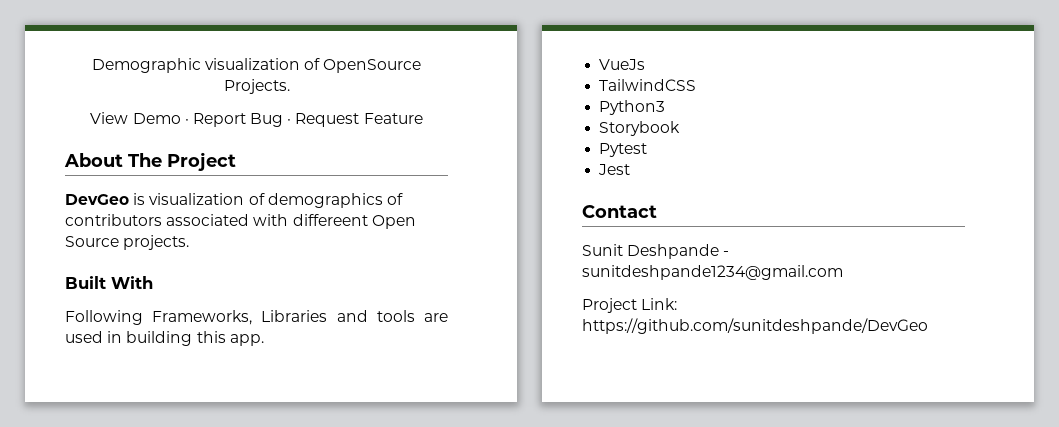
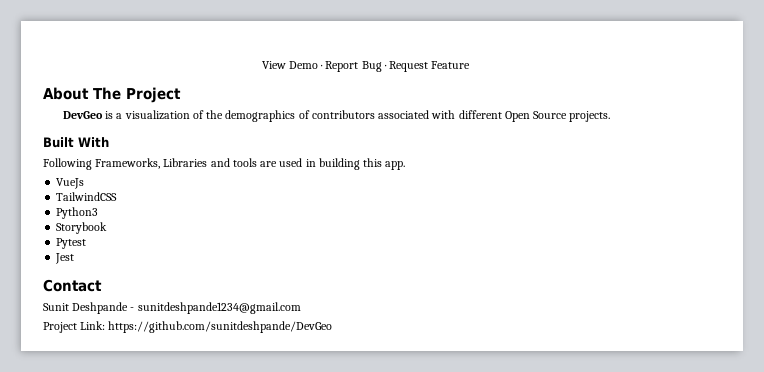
- Demographic visualization of OpenSource Projects.
- DevGeo is visualization of demographics of contributors associated with differeent Open Source projects.
+ DevGeo is a visualization of the demographics of contributors associated with different Open Source projects.

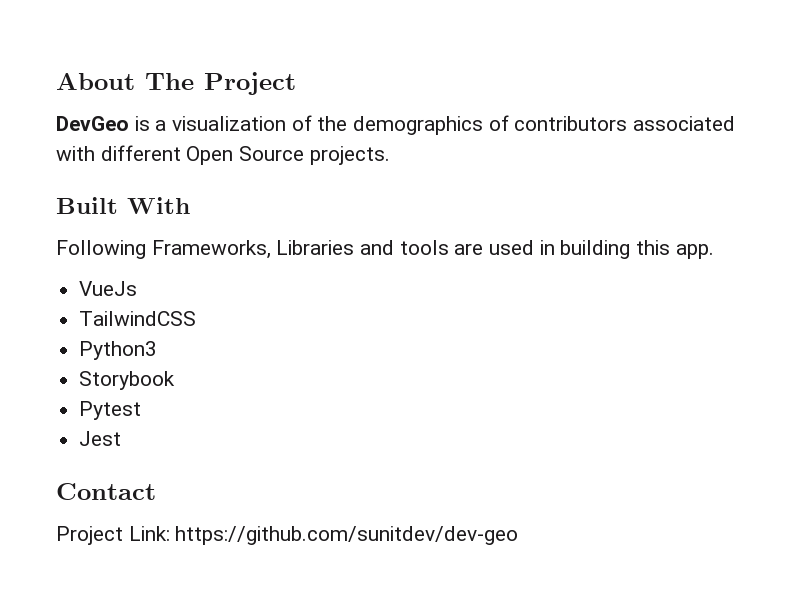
- View Demo · Report Bug · Request Feature
- Sunit Deshpande - sunitdeshpande1234@gmail.com
- Project Link: https://github.com/sunitdeshpande/DevGeo
+ Project Link: https://github.com/sunitdev/dev-geo

